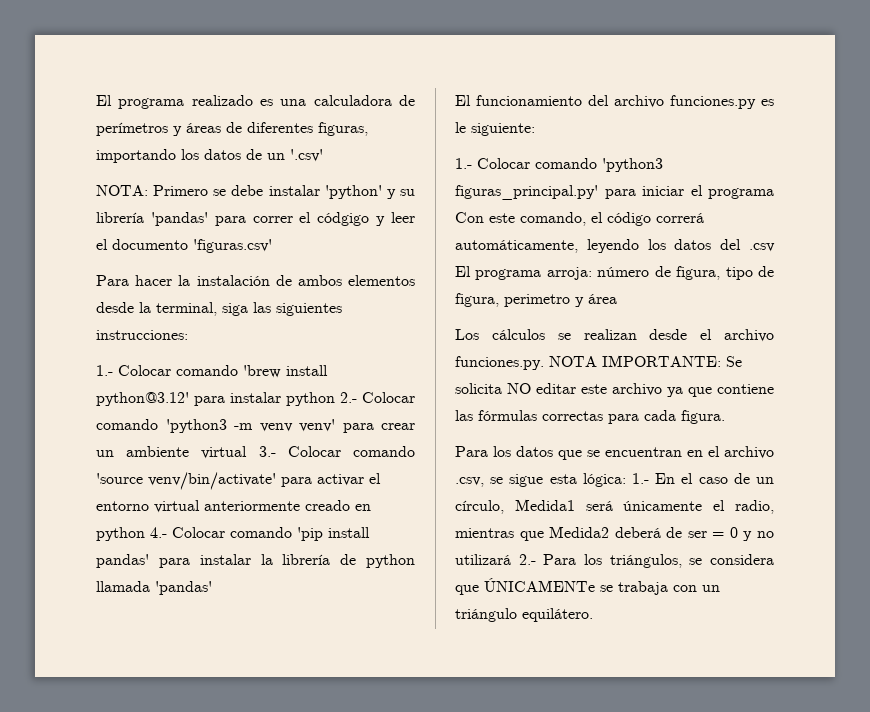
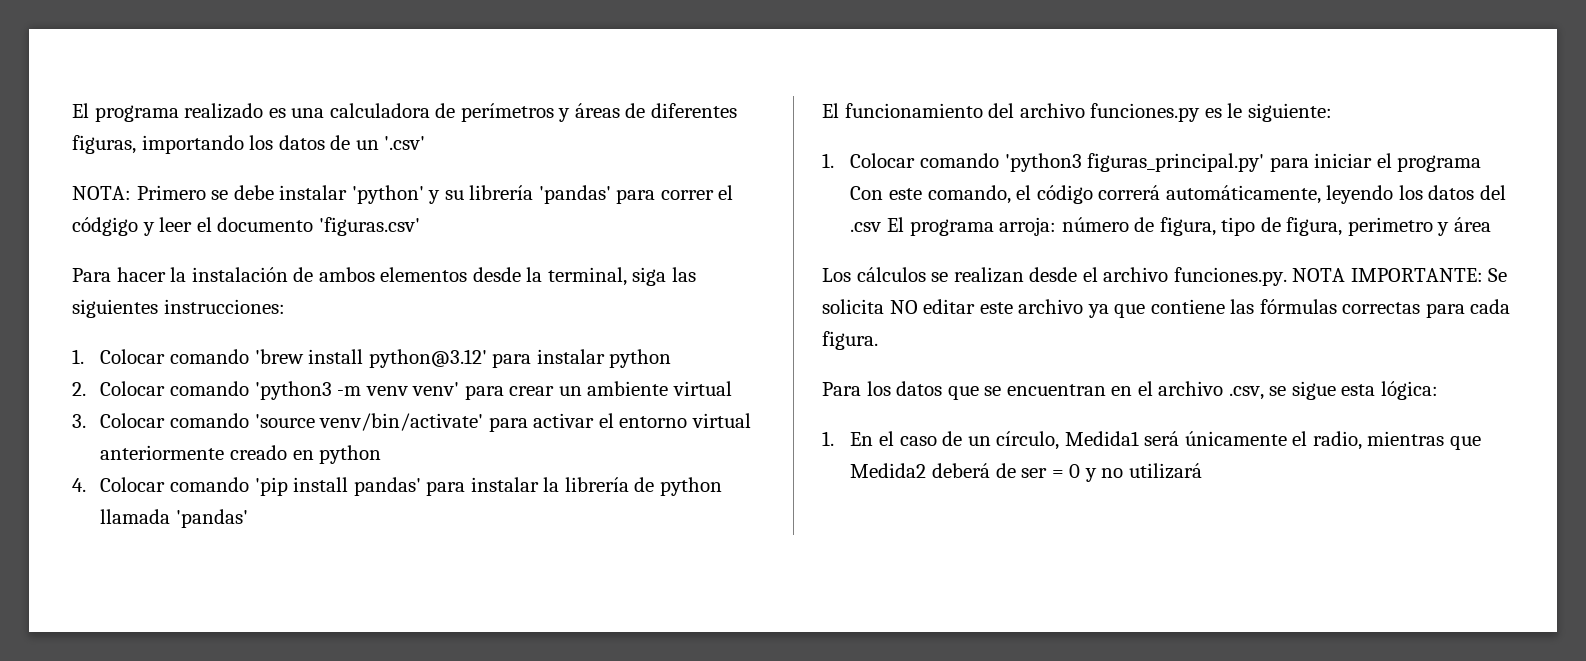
- 1.- Colocar comando 'brew install python@3.12' para instalar python 2.- Colocar comando 'python3 -m venv venv' para crear un ambiente virtual 3.- Colocar comando 'source venv/bin/activate' para activar el entorno virtual anteriormente creado en python 4.- Colocar comando 'pip install pandas' para instalar la librería de python llamada 'pandas'
+ 1. Colocar comando 'brew install python@3.12' para instalar python
+ 2. Colocar comando 'python3 -m venv venv' para crear un ambiente virtual
+ 3. Colocar comando 'source venv/bin/activate' para activar el entorno virtual anteriormente creado en python
+ 4. Colocar comando 'pip install pandas' para instalar la librería de python llamada 'pandas'
- 1.- Colocar comando 'python3 figuras_principal.py' para iniciar el programa Con este comando, el código correrá automáticamente, leyendo los datos del .csv El programa arroja: número de figura, tipo de figura, perimetro y área
+ 1. Colocar comando 'python3 figuras_principal.py' para iniciar el programa Con este comando, el código correrá automáticamente, leyendo los datos del .csv El programa arroja: número de figura, tipo de figura, perimetro y área
- Para los datos que se encuentran en el archivo .csv, se sigue esta lógica: 1.- En el caso de un círculo, Medida1 será únicamente el radio, mientras que Medida2 deberá de ser = 0 y no utilizará 2.- Para los triángulos, se considera que ÚNICAMENTe se trabaja con un triángulo equilátero.
+ Para los datos que se encuentran en el archivo .csv, se sigue esta lógica:
+ 1. En el caso de un círculo, Medida1 será únicamente el radio, mientras que Medida2 deberá de ser = 0 y no utilizará

